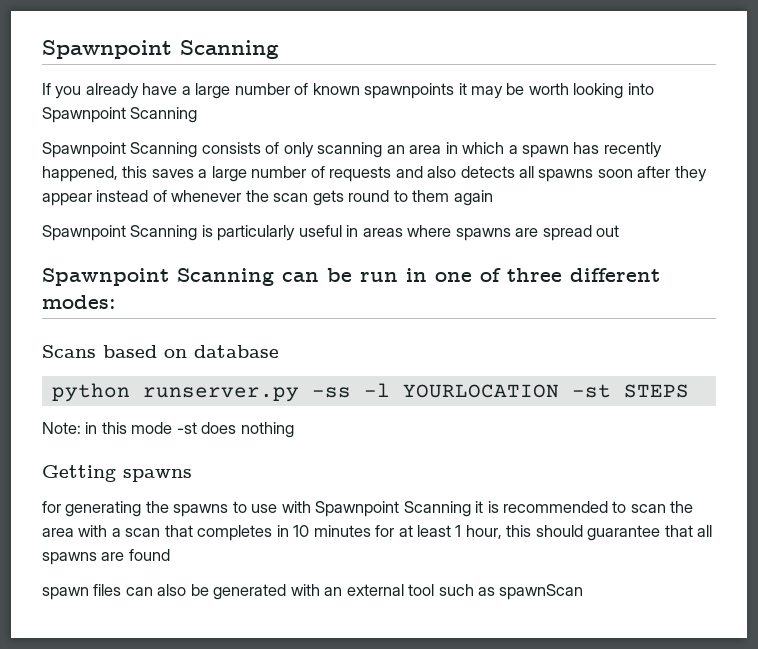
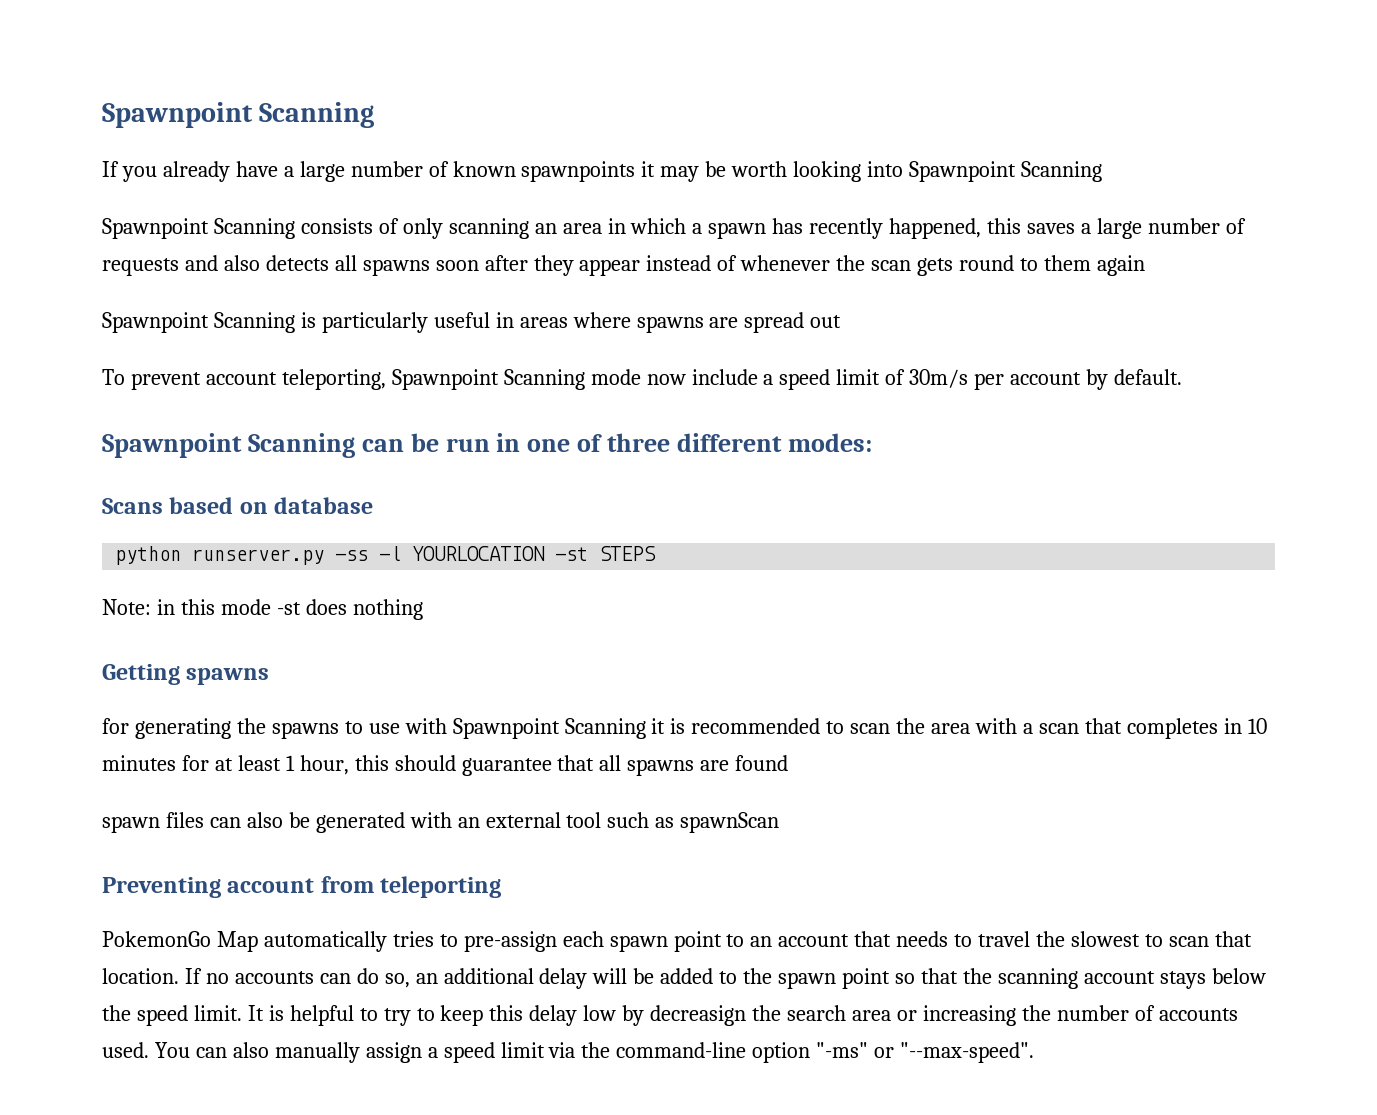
+ To prevent account teleporting, Spawnpoint Scanning mode now include a speed limit of 30m/s per account by default.
+ Preventing account from teleporting
+ PokemonGo Map automatically tries to pre-assign each spawn point to an account that needs to travel the slowest to scan that location. If no accounts can do so, an additional delay will be added to the spawn point so that the scanning account stays below the speed limit. It is helpful to try to keep this delay low by decreasign the search area or increasing the number of accounts used. You can also manually assign a speed limit via the command-line option "-ms" or "--max-speed".

